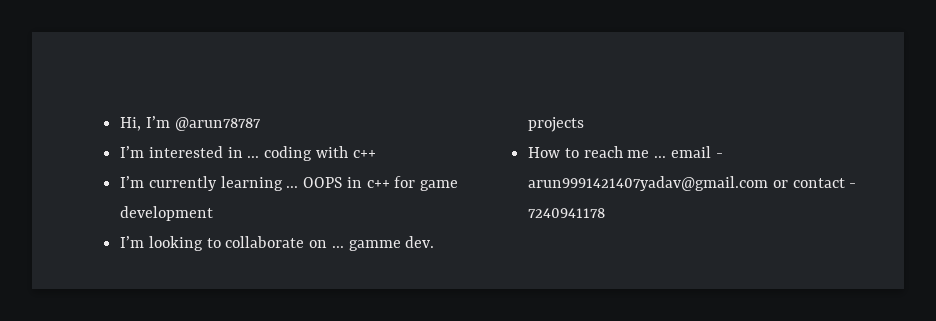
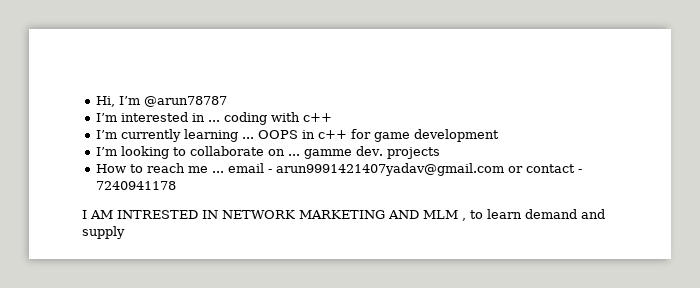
+ I AM INTRESTED IN NETWORK MARKETING AND MLM , to learn demand and supply

